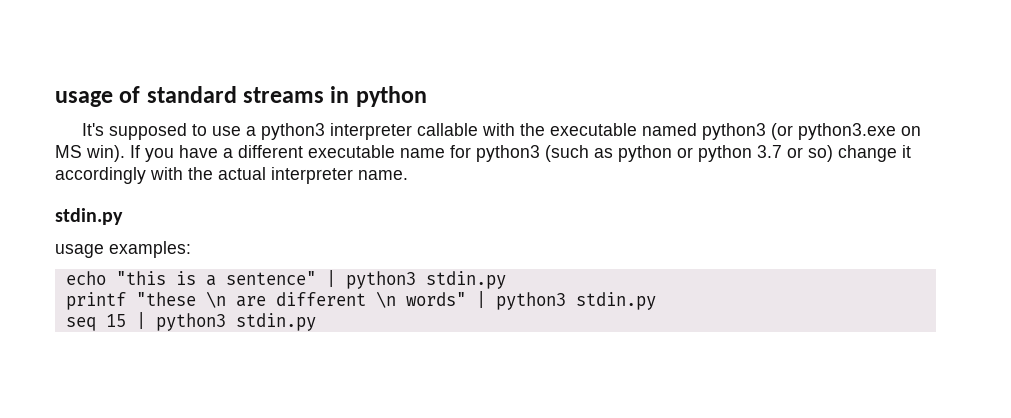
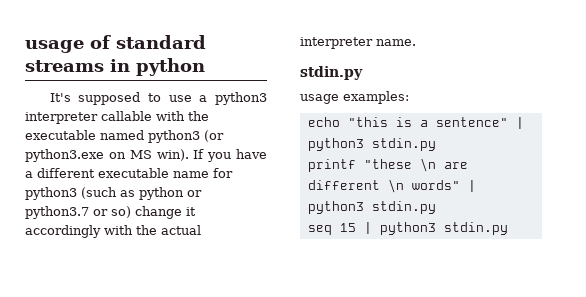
- If you have a different executable name for python3 (such as python or python 3.7 or so) change it accordingly with the actual interpreter name.
+ If you have a different executable name for python3 (such as python or python3.7 or so) change it accordingly with the actual interpreter name.

